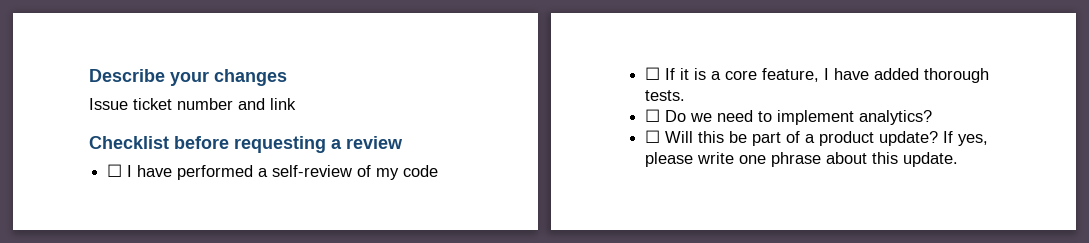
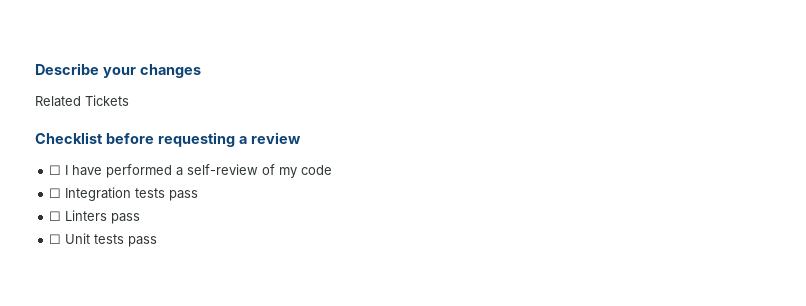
- Issue ticket number and link
+ Related Tickets
- ☐ If it is a core feature, I have added thorough tests.
- ☐ Do we need to implement analytics?
- ☐ Will this be part of a product update? If yes, please write one phrase about this update.
+ ☐ Integration tests pass
+ ☐ Linters pass
+ ☐ Unit tests pass

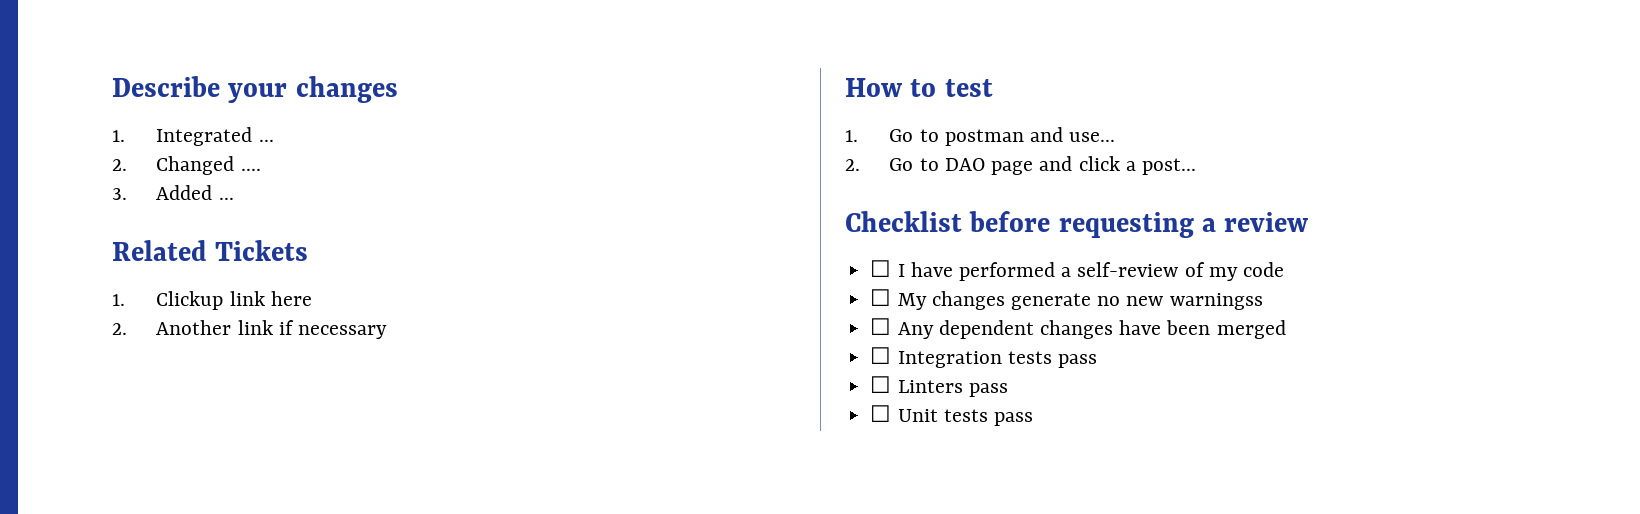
+ 1. Integrated ...
+ 2. Changed ....
+ 3. Added ...
  Related Tickets
+ 1. Clickup link here
+ 2. Another link if necessary
+ How to test
+ 1. Go to postman and use...
+ 2. Go to DAO page and click a post...
+ ☐ My changes generate no new warningss
+ ☐ Any dependent changes have been merged

